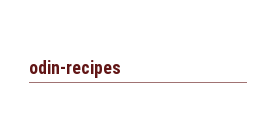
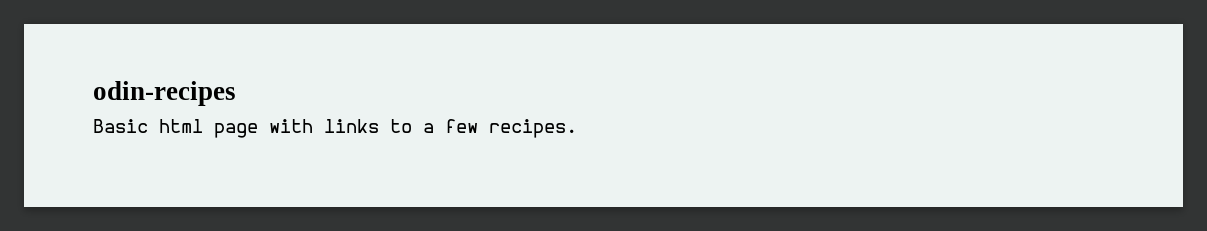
+ Basic html page with links to a few recipes.

